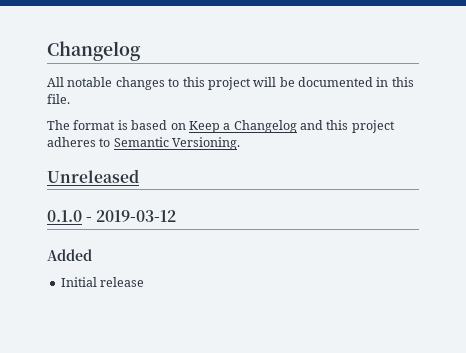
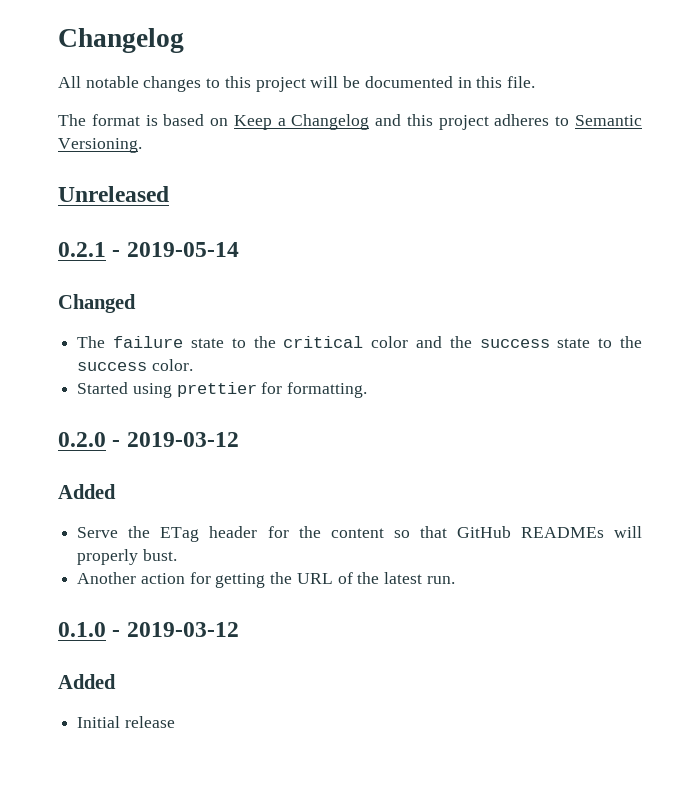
+ 0.2.1 - 2019-05-14
+ Changed
+ The failure state to the critical color and the success state to the success color.
+ Started using prettier for formatting.
+ 0.2.0 - 2019-03-12
+ Added
+ Serve the ETag header for the content so that GitHub READMEs will properly bust.
+ Another action for getting the URL of the latest run.

